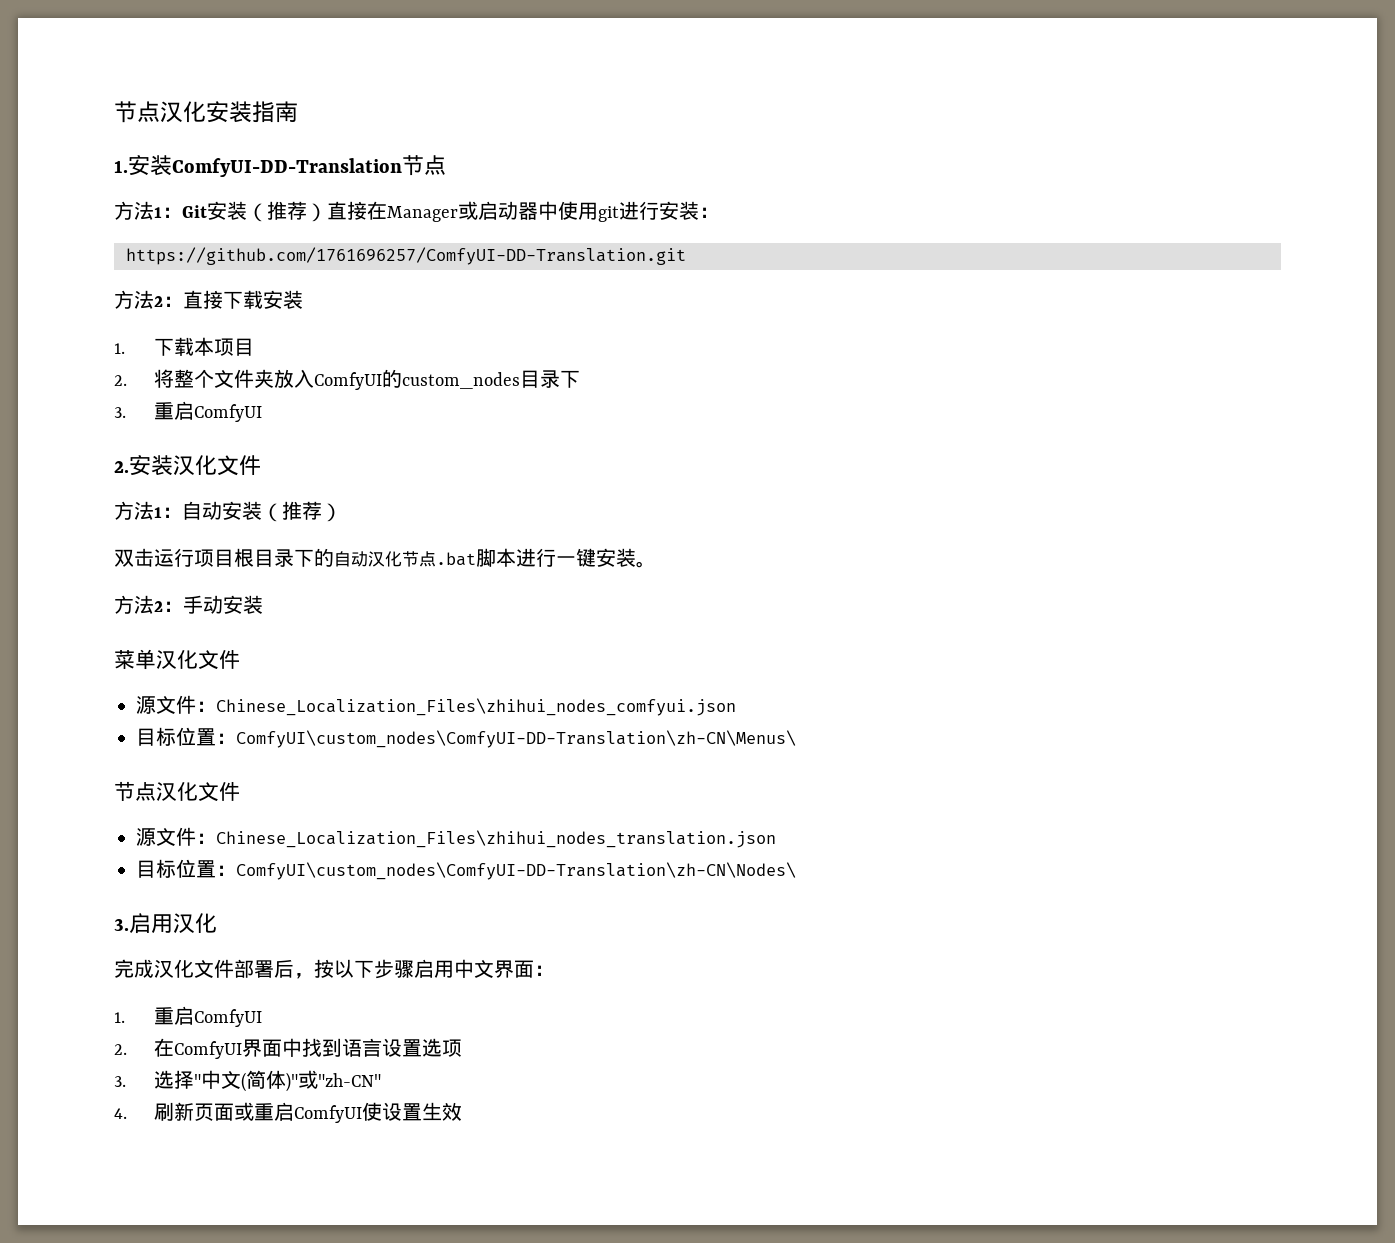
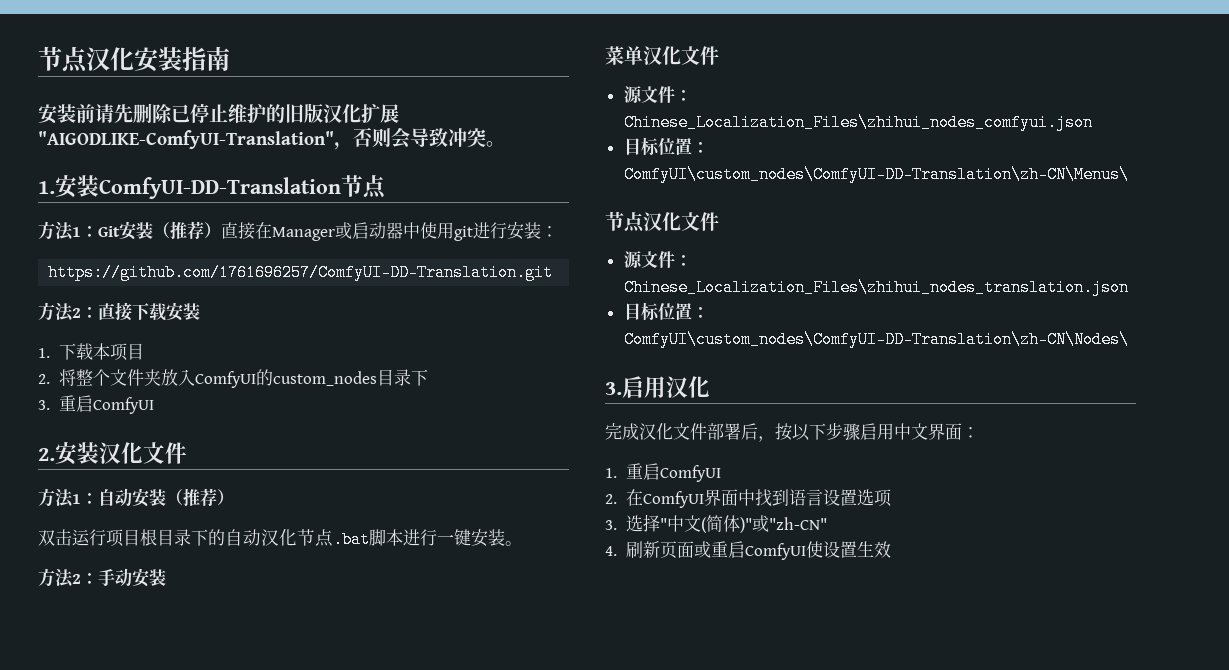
+ 安装前请先删除已停止维护的旧版汉化扩展"AIGODLIKE-ComfyUI-Translation"，否则会导致冲突。

